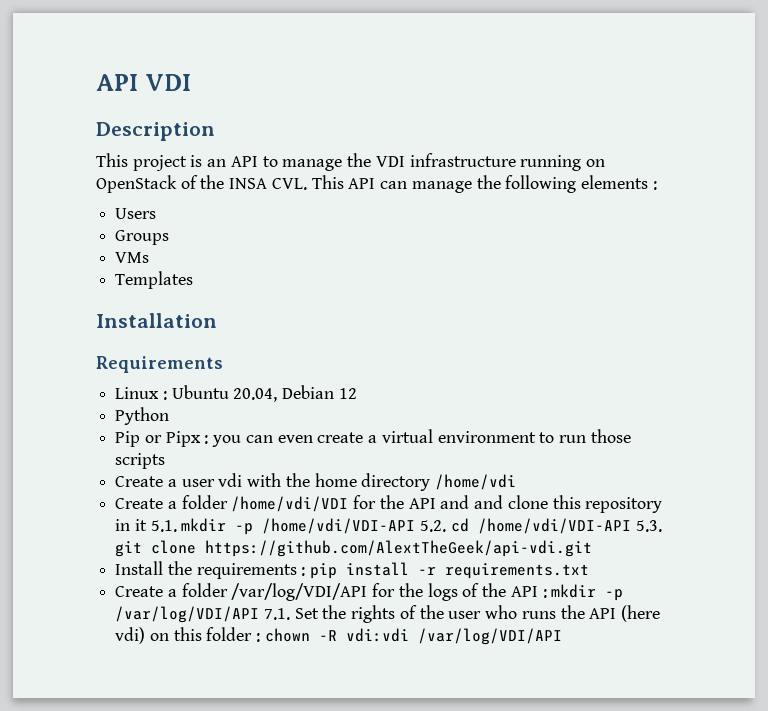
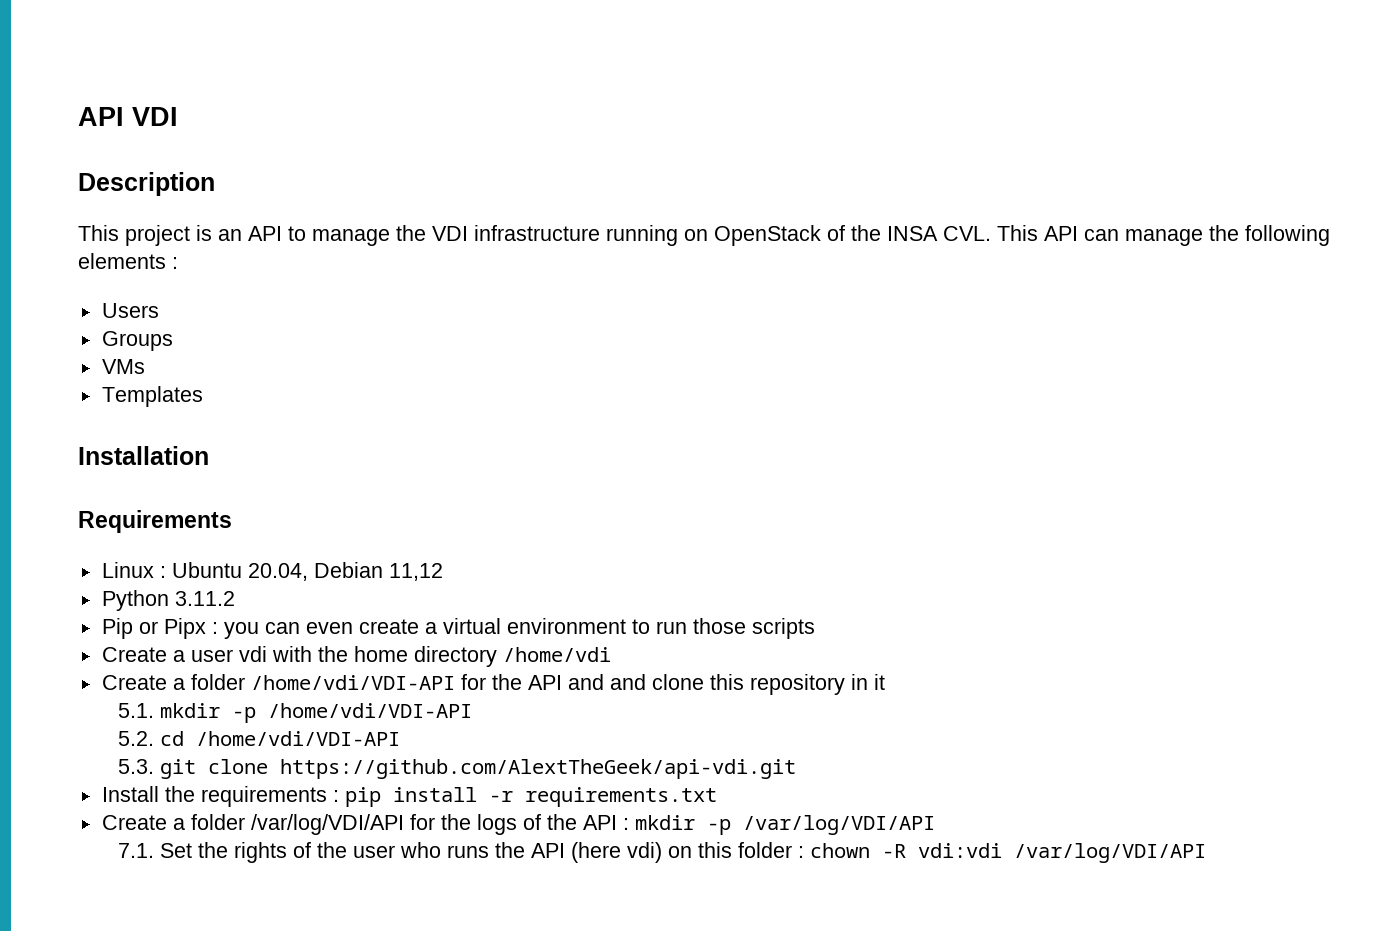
- Linux : Ubuntu 20.04, Debian 12
+ Linux : Ubuntu 20.04, Debian 11,12
- Python
+ Python 3.11.2
- Create a folder /home/vdi/VDI for the API and and clone this repository in it 5.1. mkdir -p /home/vdi/VDI-API 5.2. cd /home/vdi/VDI-API 5.3. git clone https://github.com/AlextTheGeek/api-vdi.git
+ Create a folder /home/vdi/VDI-API for the API and and clone this repository in it
+ 5.1. mkdir -p /home/vdi/VDI-API
+ 5.2. cd /home/vdi/VDI-API
+ 5.3. git clone https://github.com/AlextTheGeek/api-vdi.git
- Create a folder /var/log/VDI/API for the logs of the API : mkdir -p /var/log/VDI/API 7.1. Set the rights of the user who runs the API (here vdi) on this folder : chown -R vdi:vdi /var/log/VDI/API
+ Create a folder /var/log/VDI/API for the logs of the API : mkdir -p /var/log/VDI/API
+ 7.1. Set the rights of the user who runs the API (here vdi) on this folder : chown -R vdi:vdi /var/log/VDI/API

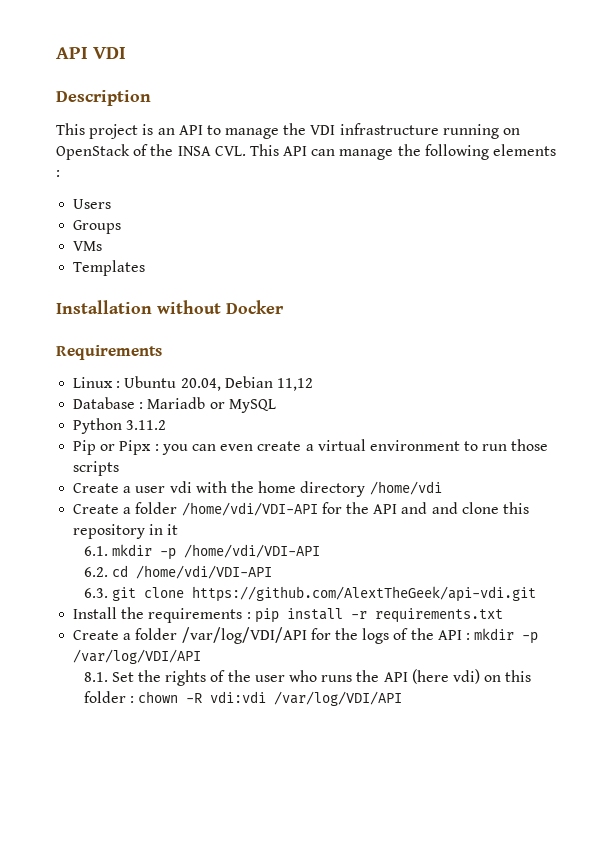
- Installation
+ Installation without Docker
+ Database : Mariadb or MySQL
- 5.1. mkdir -p /home/vdi/VDI-API
+ 6.1. mkdir -p /home/vdi/VDI-API
- 5.2. cd /home/vdi/VDI-API
+ 6.2. cd /home/vdi/VDI-API
- 5.3. git clone https://github.com/AlextTheGeek/api-vdi.git
+ 6.3. git clone https://github.com/AlextTheGeek/api-vdi.git
- 7.1. Set the rights of the user who runs the API (here vdi) on this folder : chown -R vdi:vdi /var/log/VDI/API
+ 8.1. Set the rights of the user who runs the API (here vdi) on this folder : chown -R vdi:vdi /var/log/VDI/API

